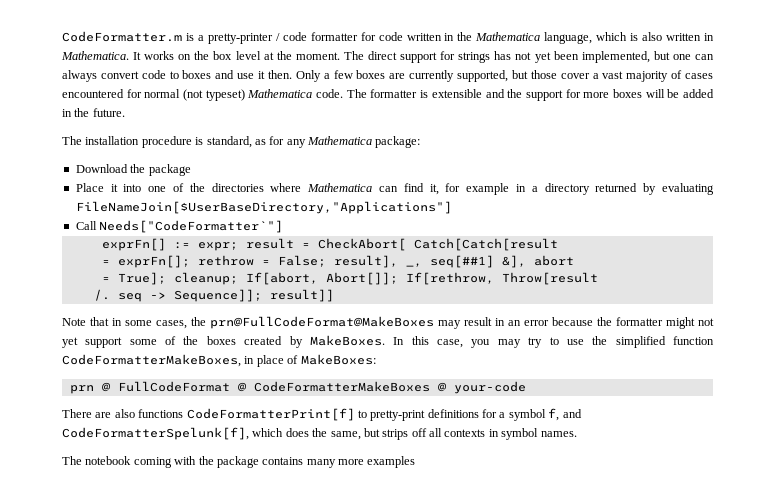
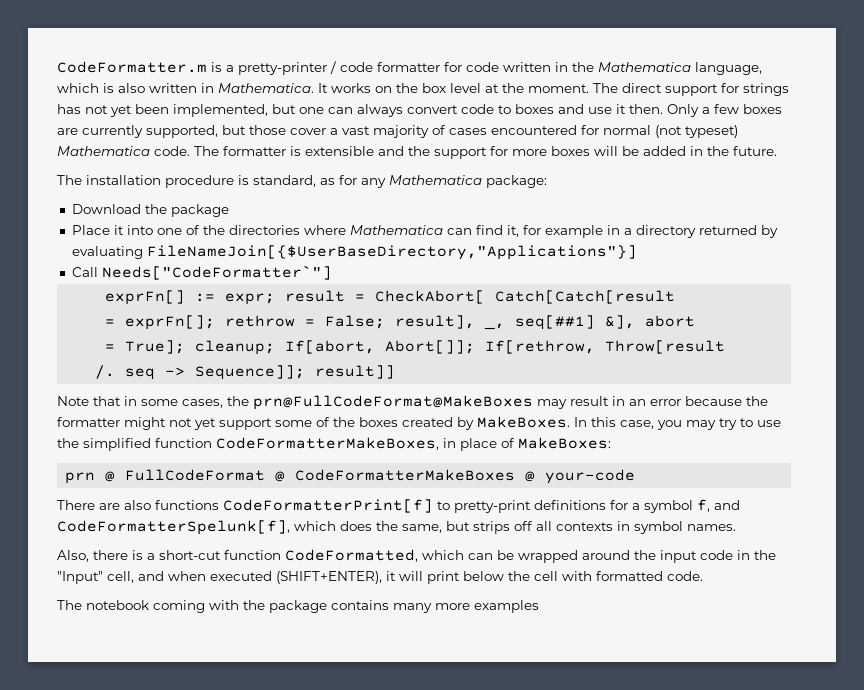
- Place it into one of the directories where Mathematica can find it, for example in a directory returned by evaluating FileNameJoin[$UserBaseDirectory,"Applications"]
+ Place it into one of the directories where Mathematica can find it, for example in a directory returned by evaluating FileNameJoin[{$UserBaseDirectory,"Applications"}]
+ Also, there is a short-cut function CodeFormatted, which can be wrapped around the input code in the "Input" cell, and when executed (SHIFT+ENTER), it will print below the cell with formatted code.

